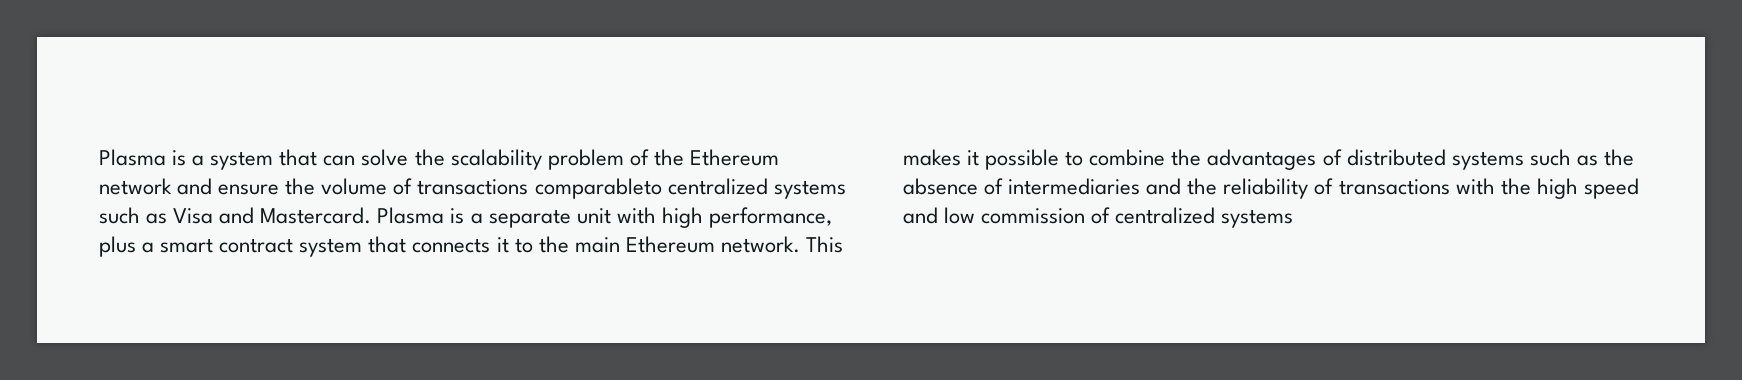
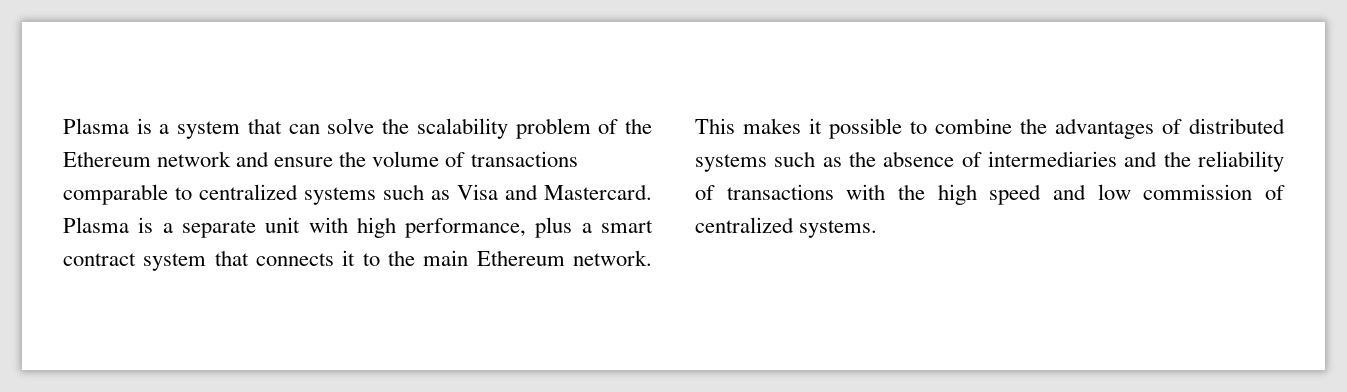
- Plasma is a system that can solve the scalability problem of the Ethereum network and ensure the volume of transactions comparableto centralized systems such as Visa and Mastercard.
+ Plasma is a system that can solve the scalability problem of the Ethereum network and ensure the volume of transactions comparable to centralized systems such as Visa and Mastercard.
- This makes it possible to combine the advantages of distributed systems such as the absence of intermediaries and the reliability of transactions with the high speed and low commission of centralized systems
+ This makes it possible to combine the advantages of distributed systems such as the absence of intermediaries and the reliability of transactions with the high speed and low commission of centralized systems.

